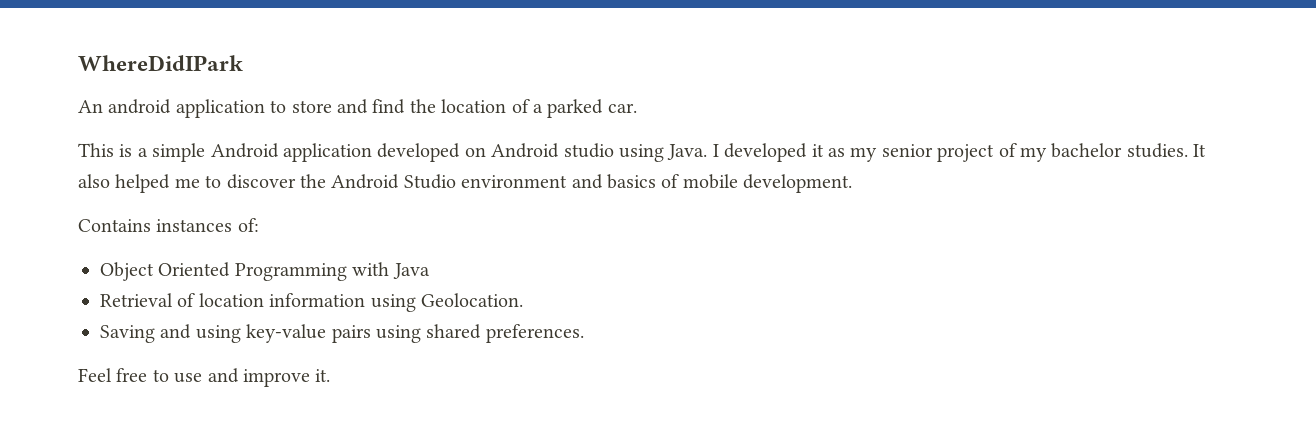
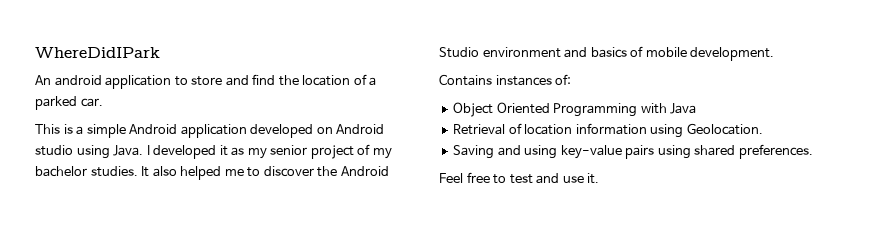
- Feel free to use and improve it.
+ Feel free to test and use it.

